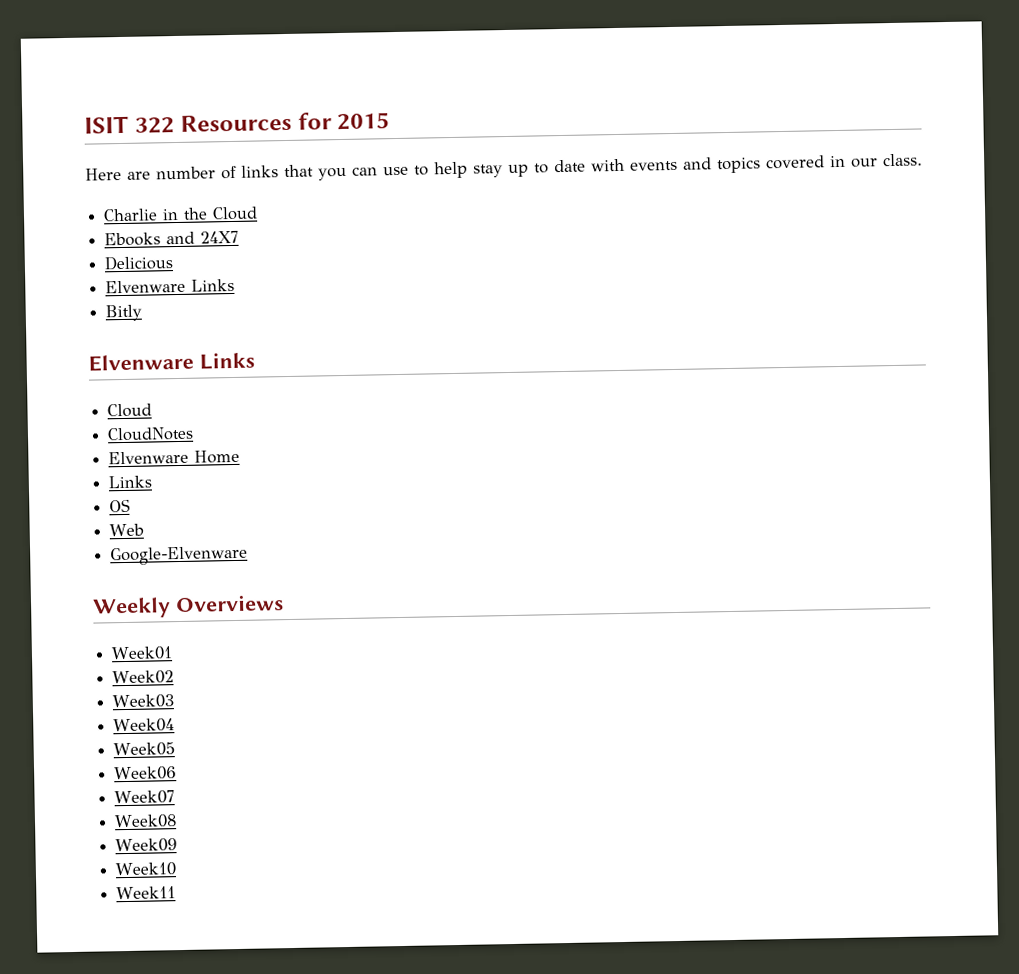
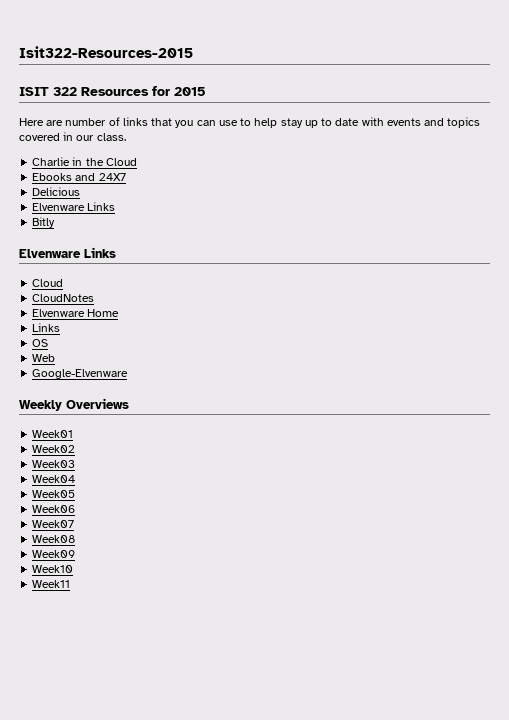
+ Isit322-Resources-2015

